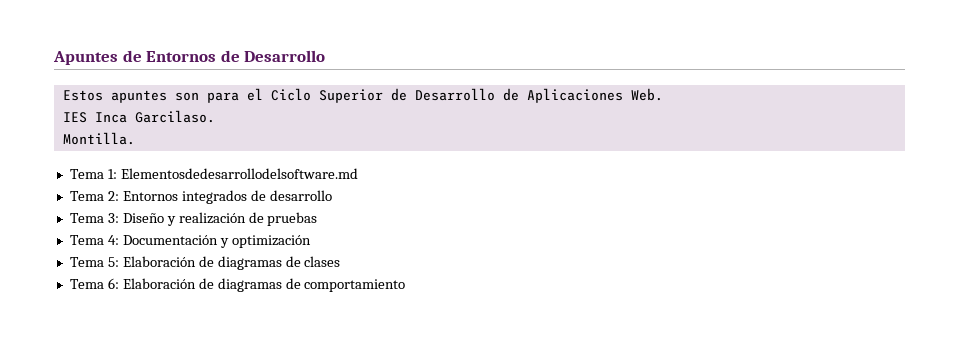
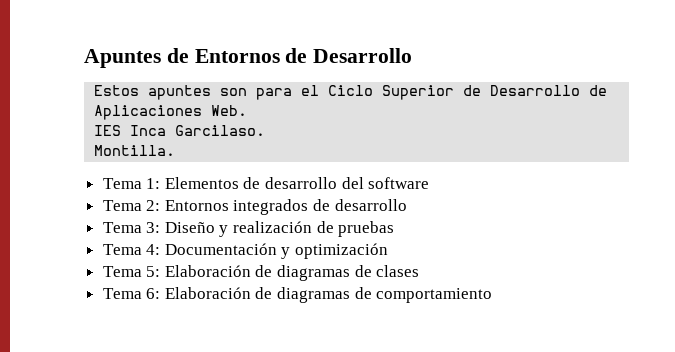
- Tema 1: Elementosdedesarrollodelsoftware.md
+ Tema 1: Elementos de desarrollo del software

